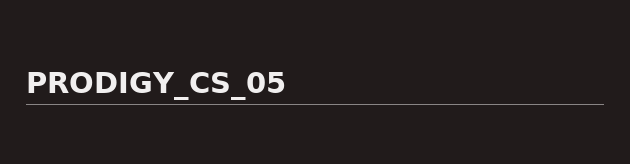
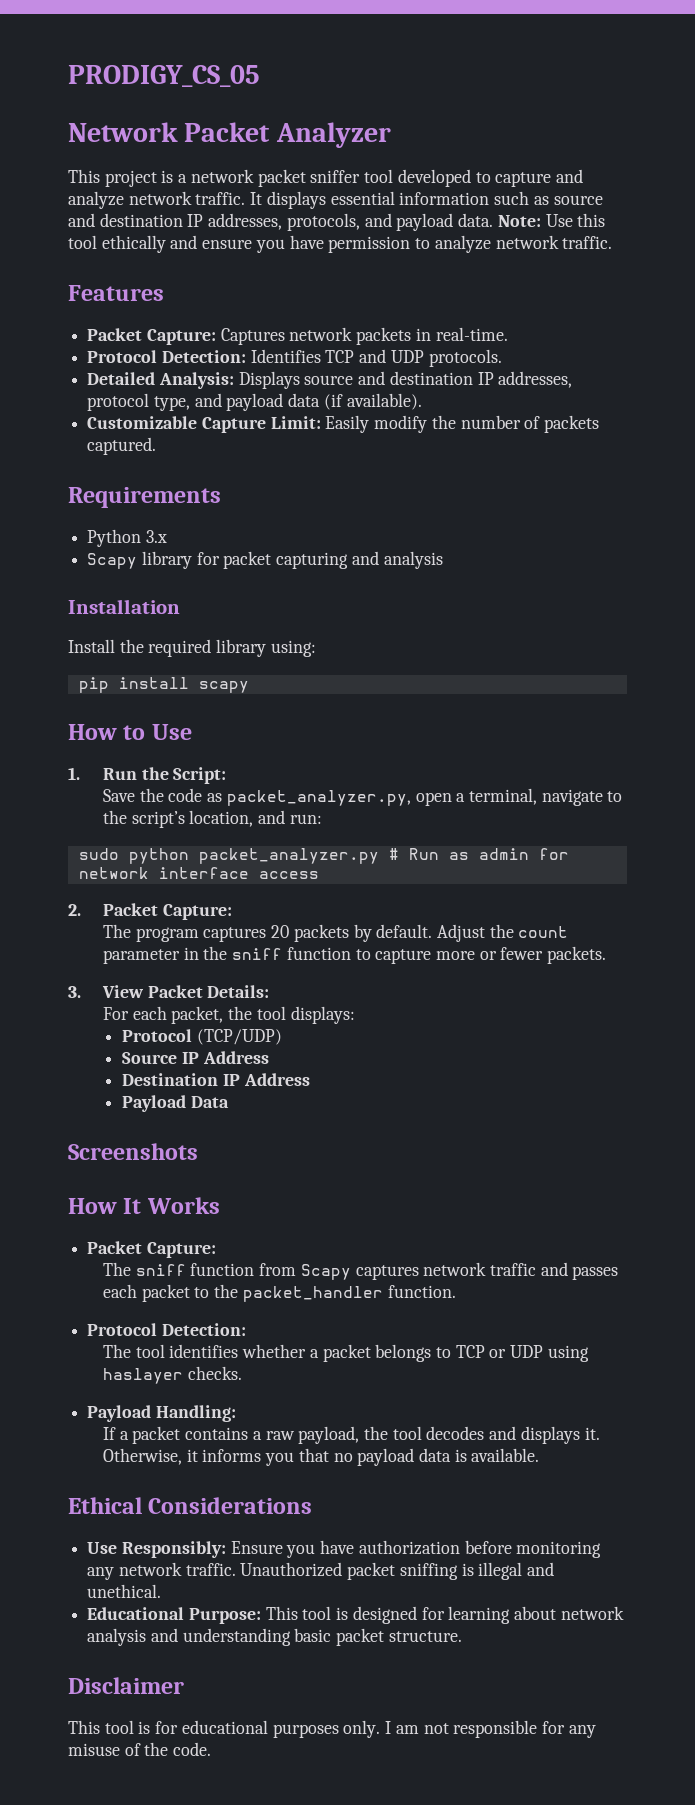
+ Network Packet Analyzer
+ This project is a network packet sniffer tool developed to capture and analyze network traffic. It displays essential information such as source and destination IP addresses, protocols, and payload data. Note: Use this tool ethically and ensure you have permission to analyze network traffic.
+ Features
+ Packet Capture: Captures network packets in real-time.
+ Protocol Detection: Identifies TCP and UDP protocols.
+ Detailed Analysis: Displays source and destination IP addresses, protocol type, and payload data (if available).
+ Customizable Capture Limit: Easily modify the number of packets captured.
+ Requirements
+ Python 3.x
+ Scapy library for packet capturing and analysis
+ Installation
+ Install the required library using:
+ pip install scapy
+ How to Use
+ 1. Run the Script:
+ Save the code as packet_analyzer.py, open a terminal, navigate to the script’s location, and run:
+ sudo python packet_analyzer.py # Run as admin for network interface access
+ 2. Packet Capture:
+ The program captures 20 packets by default. Adjust the count parameter in the sniff function to capture more or fewer packets.
+ 3. View Packet Details:
+ For each packet, the tool displays:
+ Protocol (TCP/UDP)
+ Source IP Address
+ Destination IP Address
+ Payload Data
+ Screenshots
+ How It Works
+ Packet Capture:
+ The sniff function from Scapy captures network traffic and passes each packet to the packet_handler function.
+ Protocol Detection:
+ The tool identifies whether a packet belongs to TCP or UDP using haslayer checks.
+ Payload Handling:
+ If a packet contains a raw payload, the tool decodes and displays it. Otherwise, it informs you that no payload data is available.
+ Ethical Considerations
+ Use Responsibly: Ensure you have authorization before monitoring any network traffic. Unauthorized packet sniffing is illegal and unethical.
+ Educational Purpose: This tool is designed for learning about network analysis and understanding basic packet structure.
+ Disclaimer
+ This tool is for educational purposes only. I am not responsible for any misuse of the code.

